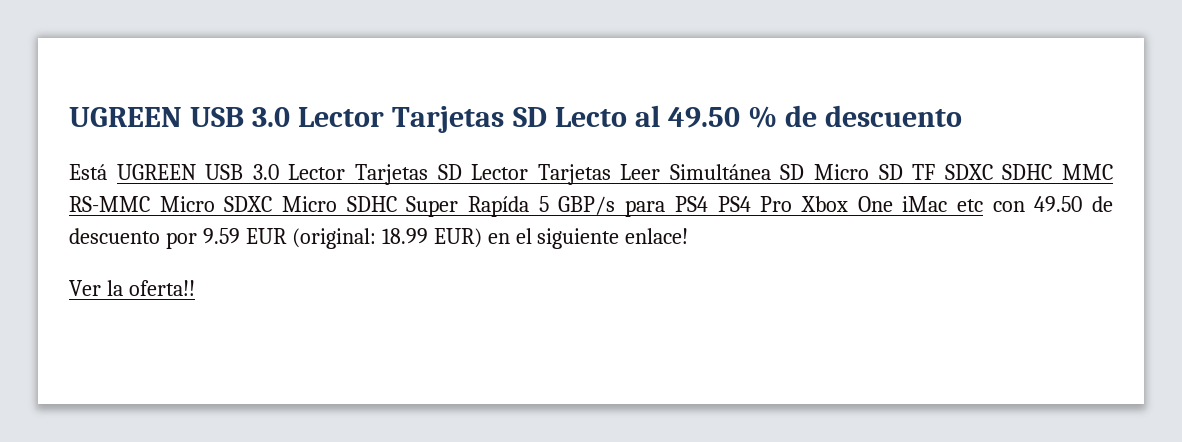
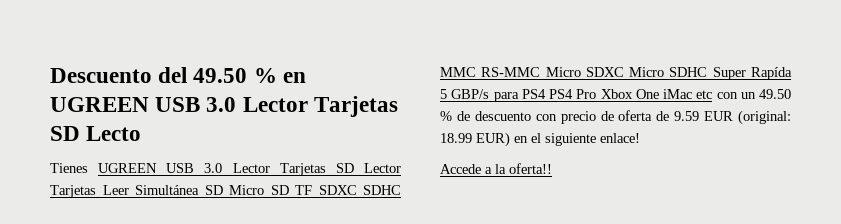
- UGREEN USB 3.0 Lector Tarjetas SD Lecto al 49.50 % de descuento
- Está UGREEN USB 3.0 Lector Tarjetas SD Lector Tarjetas Leer Simultánea SD Micro SD TF SDXC SDHC MMC RS-MMC Micro SDXC Micro SDHC Super Rapída 5 GBP/s para PS4 PS4 Pro Xbox One iMac etc con 49.50 de descuento por 9.59 EUR (original: 18.99 EUR) en el siguiente enlace!
+ Descuento del 49.50 % en UGREEN USB 3.0 Lector Tarjetas SD Lecto
+ Tienes UGREEN USB 3.0 Lector Tarjetas SD Lector Tarjetas Leer Simultánea SD Micro SD TF SDXC SDHC MMC RS-MMC Micro SDXC Micro SDHC Super Rapída 5 GBP/s para PS4 PS4 Pro Xbox One iMac etc con un 49.50 % de descuento con precio de oferta de 9.59 EUR (original: 18.99 EUR) en el siguiente enlace!
- Ver la oferta!!
+ Accede a la oferta!!

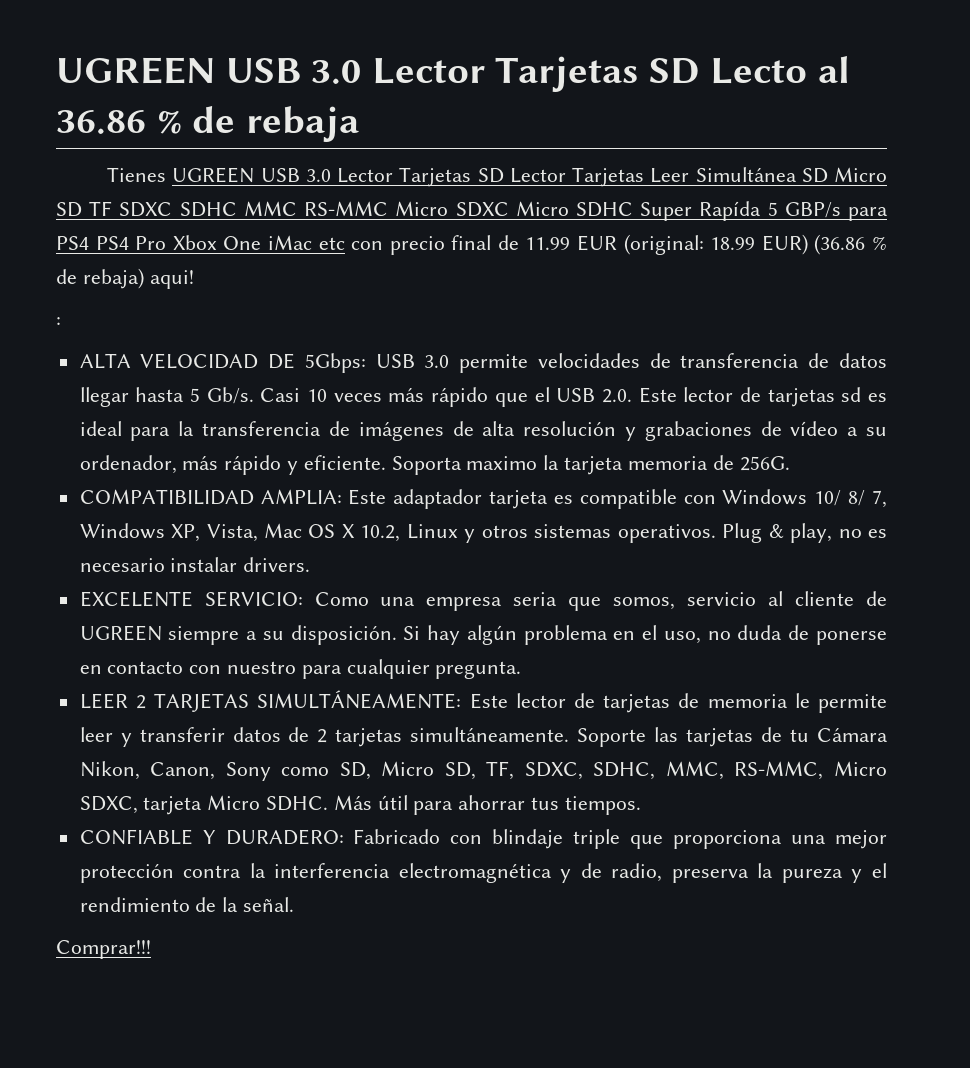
- Descuento del 49.50 % en UGREEN USB 3.0 Lector Tarjetas SD Lecto
+ UGREEN USB 3.0 Lector Tarjetas SD Lecto al 36.86 % de rebaja
- Tienes UGREEN USB 3.0 Lector Tarjetas SD Lector Tarjetas Leer Simultánea SD Micro SD TF SDXC SDHC MMC RS-MMC Micro SDXC Micro SDHC Super Rapída 5 GBP/s para PS4 PS4 Pro Xbox One iMac etc con un 49.50 % de descuento con precio de oferta de 9.59 EUR (original: 18.99 EUR) en el siguiente enlace!
- Accede a la oferta!!
+ Tienes UGREEN USB 3.0 Lector Tarjetas SD Lector Tarjetas Leer Simultánea SD Micro SD TF SDXC SDHC MMC RS-MMC Micro SDXC Micro SDHC Super Rapída 5 GBP/s para PS4 PS4 Pro Xbox One iMac etc con precio final de 11.99 EUR (original: 18.99 EUR) (36.86 % de rebaja) aqui!
+ :
+ ALTA VELOCIDAD DE 5Gbps: USB 3.0 permite velocidades de transferencia de datos llegar hasta 5 Gb/s. Casi 10 veces más rápido que el USB 2.0. Este lector de tarjetas sd es ideal para la transferencia de imágenes de alta resolución y grabaciones de vídeo a su ordenador, más rápido y eficiente. Soporta maximo la tarjeta memoria de 256G.
+ COMPATIBILIDAD AMPLIA: Este adaptador tarjeta es compatible con Windows 10/ 8/ 7, Windows XP, Vista, Mac OS X 10.2, Linux y otros sistemas operativos. Plug & play, no es necesario instalar drivers.
+ EXCELENTE SERVICIO: Como una empresa seria que somos, servicio al cliente de UGREEN siempre a su disposición. Si hay algún problema en el uso, no duda de ponerse en contacto con nuestro para cualquier pregunta.
+ LEER 2 TARJETAS SIMULTÁNEAMENTE: Este lector de tarjetas de memoria le permite leer y transferir datos de 2 tarjetas simultáneamente. Soporte las tarjetas de tu Cámara Nikon, Canon, Sony como SD, Micro SD, TF, SDXC, SDHC, MMC, RS-MMC, Micro SDXC, tarjeta Micro SDHC. Más útil para ahorrar tus tiempos.
+ CONFIABLE Y DURADERO: Fabricado con blindaje triple que proporciona una mejor protección contra la interferencia electromagnética y de radio, preserva la pureza y el rendimiento de la señal.
+ Comprar!!!

